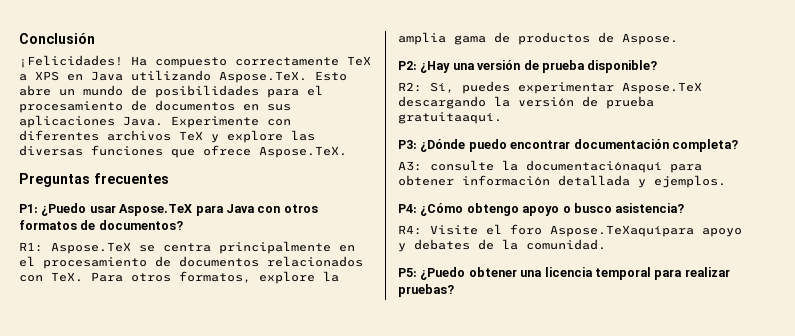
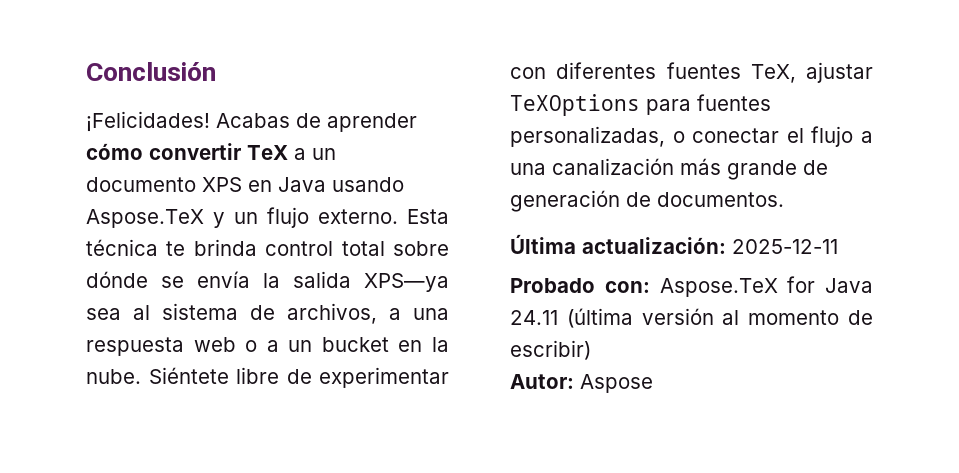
- Ha compuesto correctamente TeX a XPS en Java utilizando Aspose.TeX. Esto abre un mundo de posibilidades para el procesamiento de documentos en sus aplicaciones Java. Experimente con diferentes archivos TeX y explore las diversas funciones que ofrece Aspose.TeX.
- Preguntas frecuentes
- P1: ¿Puedo usar Aspose.TeX para Java con otros formatos de documentos?
- R1: Aspose.TeX se centra principalmente en el procesamiento de documentos relacionados con TeX. Para otros formatos, explore la amplia gama de productos de Aspose.
- P2: ¿Hay una versión de prueba disponible?
- R2: Sí, puedes experimentar Aspose.TeX descargando la versión de prueba gratuitaaquí.
- P3: ¿Dónde puedo encontrar documentación completa?
- A3: consulte la documentaciónaquí para obtener información detallada y ejemplos.
- P4: ¿Cómo obtengo apoyo o busco asistencia?
- R4: Visite el foro Aspose.TeXaquípara apoyo y debates de la comunidad.
- P5: ¿Puedo obtener una licencia temporal para realizar pruebas?
+ Acabas de aprender cómo convertir TeX a un documento XPS en Java usando Aspose.TeX y un flujo externo. Esta técnica te brinda control total sobre dónde se envía la salida XPS—ya sea al sistema de archivos, a una respuesta web o a un bucket en la nube. Siéntete libre de experimentar con diferentes fuentes TeX, ajustar TeXOptions para fuentes personalizadas, o conectar el flujo a una canalización más grande de generación de documentos.
+ Última actualización: 2025-12-11
+ Probado con: Aspose.TeX for Java 24.11 (última versión al momento de escribir)
+ Autor: Aspose

